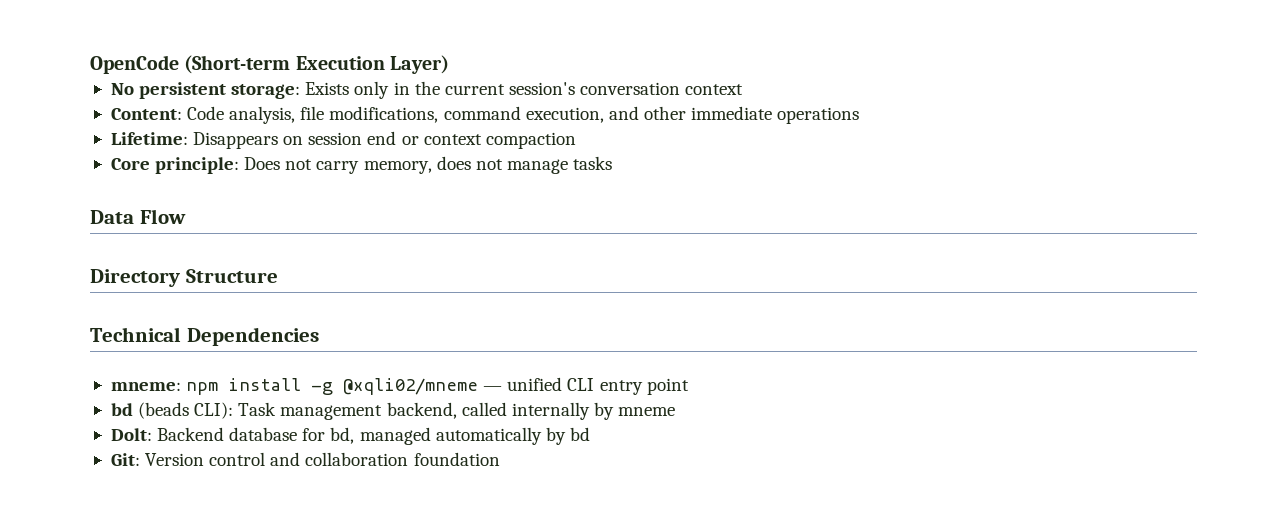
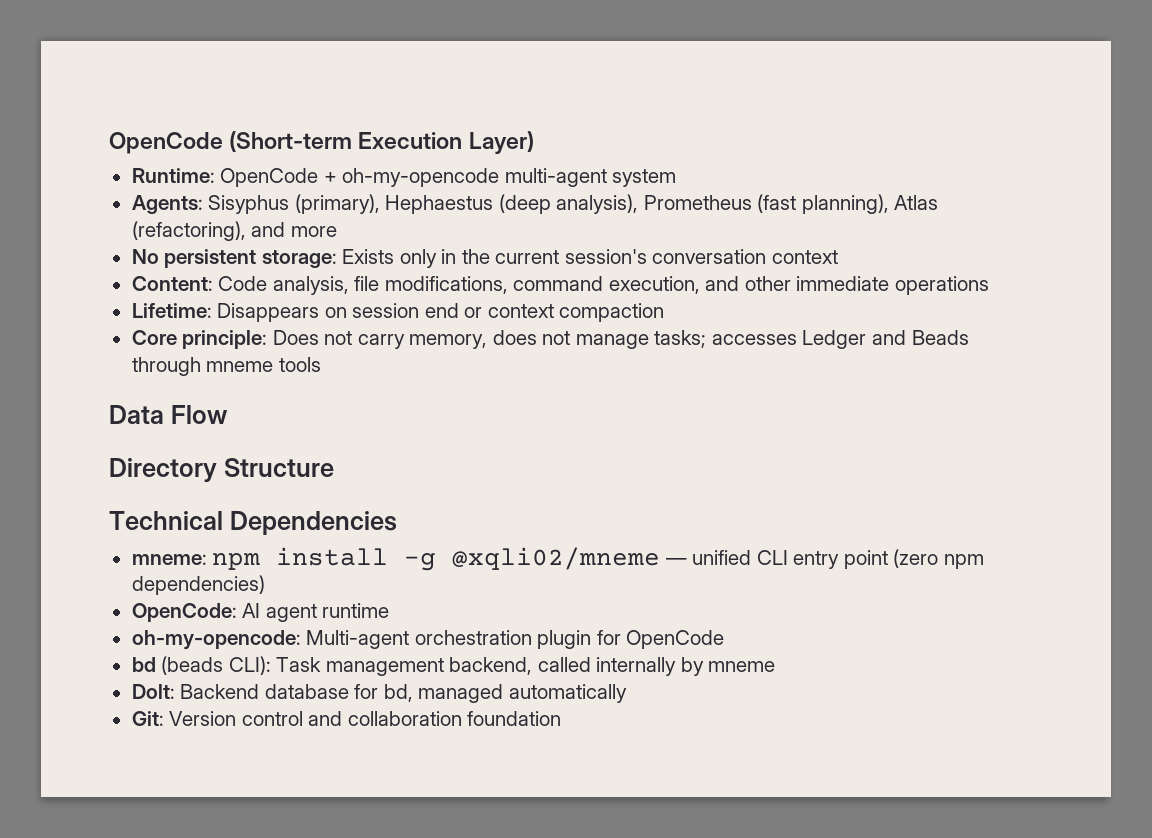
+ Runtime: OpenCode + oh-my-opencode multi-agent system
+ Agents: Sisyphus (primary), Hephaestus (deep analysis), Prometheus (fast planning), Atlas (refactoring), and more
- Core principle: Does not carry memory, does not manage tasks
+ Core principle: Does not carry memory, does not manage tasks; accesses Ledger and Beads through mneme tools
- mneme: npm install -g @xqli02/mneme — unified CLI entry point
+ mneme: npm install -g @xqli02/mneme — unified CLI entry point (zero npm dependencies)
+ OpenCode: AI agent runtime
+ oh-my-opencode: Multi-agent orchestration plugin for OpenCode
- Dolt: Backend database for bd, managed automatically by bd
+ Dolt: Backend database for bd, managed automatically

